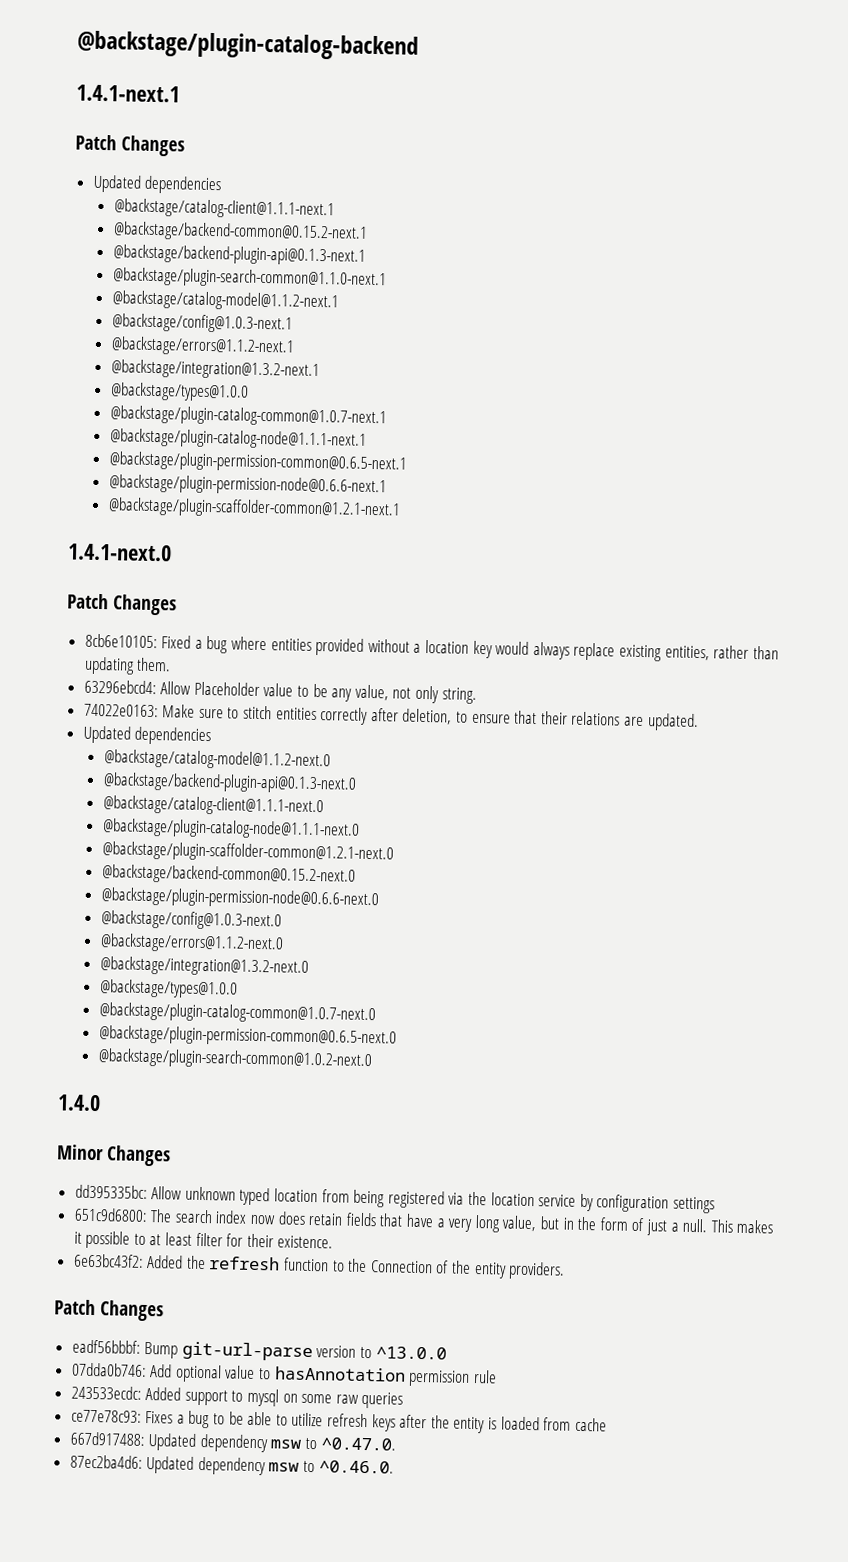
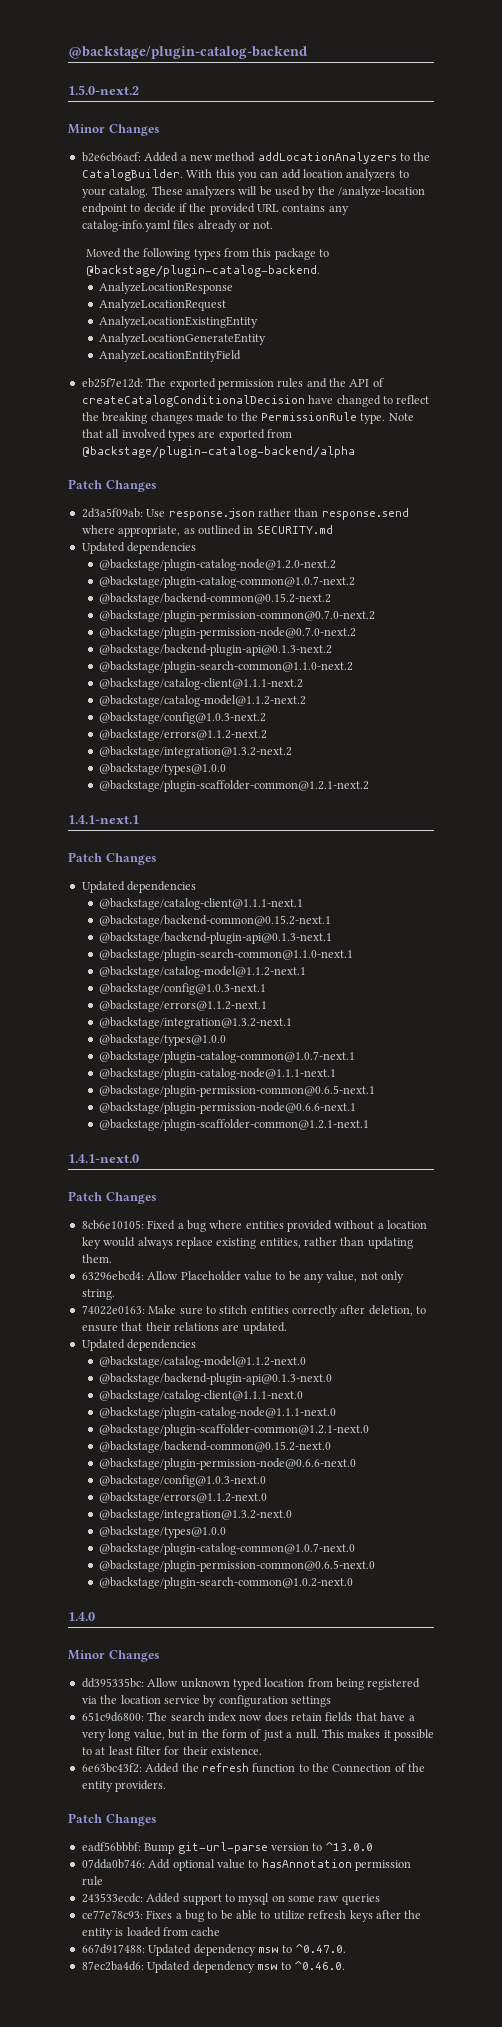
+ 1.5.0-next.2
+ Minor Changes
+ b2e6cb6acf: Added a new method addLocationAnalyzers to the CatalogBuilder. With this you can add location analyzers to your catalog. These analyzers will be used by the /analyze-location endpoint to decide if the provided URL contains any catalog-info.yaml files already or not.
+ Moved the following types from this package to @backstage/plugin-catalog-backend.
+ AnalyzeLocationResponse
+ AnalyzeLocationRequest
+ AnalyzeLocationExistingEntity
+ AnalyzeLocationGenerateEntity
+ AnalyzeLocationEntityField
+ eb25f7e12d: The exported permission rules and the API of createCatalogConditionalDecision have changed to reflect the breaking changes made to the PermissionRule type. Note that all involved types are exported from @backstage/plugin-catalog-backend/alpha
+ Patch Changes
+ 2d3a5f09ab: Use response.json rather than response.send where appropriate, as outlined in SECURITY.md
+ Updated dependencies
+ @backstage/plugin-catalog-node@1.2.0-next.2
+ @backstage/plugin-catalog-common@1.0.7-next.2
+ @backstage/backend-common@0.15.2-next.2
+ @backstage/plugin-permission-common@0.7.0-next.2
+ @backstage/plugin-permission-node@0.7.0-next.2
+ @backstage/backend-plugin-api@0.1.3-next.2
+ @backstage/plugin-search-common@1.1.0-next.2
+ @backstage/catalog-client@1.1.1-next.2
+ @backstage/catalog-model@1.1.2-next.2
+ @backstage/config@1.0.3-next.2
+ @backstage/errors@1.1.2-next.2
+ @backstage/integration@1.3.2-next.2
+ @backstage/types@1.0.0
+ @backstage/plugin-scaffolder-common@1.2.1-next.2

